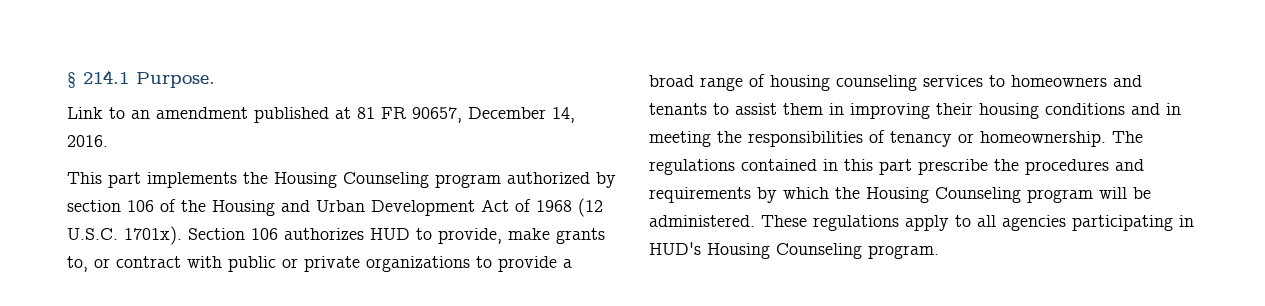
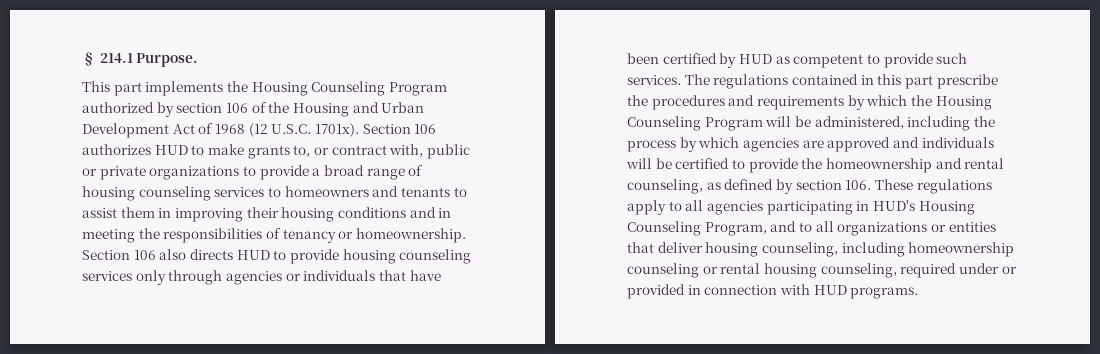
- Link to an amendment published at 81 FR 90657, December 14, 2016.
- This part implements the Housing Counseling program authorized by section 106 of the Housing and Urban Development Act of 1968 (12 U.S.C. 1701x).
+ This part implements the Housing Counseling Program authorized by section 106 of the Housing and Urban Development Act of 1968 (12 U.S.C. 1701x).
- Section 106 authorizes HUD to provide, make grants to, or contract with public or private organizations to provide a broad range of housing counseling services to homeowners and tenants to assist them in improving their housing conditions and in meeting the responsibilities of tenancy or homeownership.
+ Section 106 authorizes HUD to make grants to, or contract with, public or private organizations to provide a broad range of housing counseling services to homeowners and tenants to assist them in improving their housing conditions and in meeting the responsibilities of tenancy or homeownership.
+ Section 106 also directs HUD to provide housing counseling services only through agencies or individuals that have been certified by HUD as competent to provide such services.
- The regulations contained in this part prescribe the procedures and requirements by which the Housing Counseling program will be administered. These regulations apply to all agencies participating in HUD's Housing Counseling program.
+ The regulations contained in this part prescribe the procedures and requirements by which the Housing Counseling Program will be administered, including the process by which agencies are approved and individuals will be certified to provide the homeownership and rental counseling, as defined by section 106. These regulations apply to all agencies participating in HUD's Housing Counseling Program, and to all organizations or entities that deliver housing counseling, including homeownership counseling or rental housing counseling, required under or provided in connection with HUD programs.

